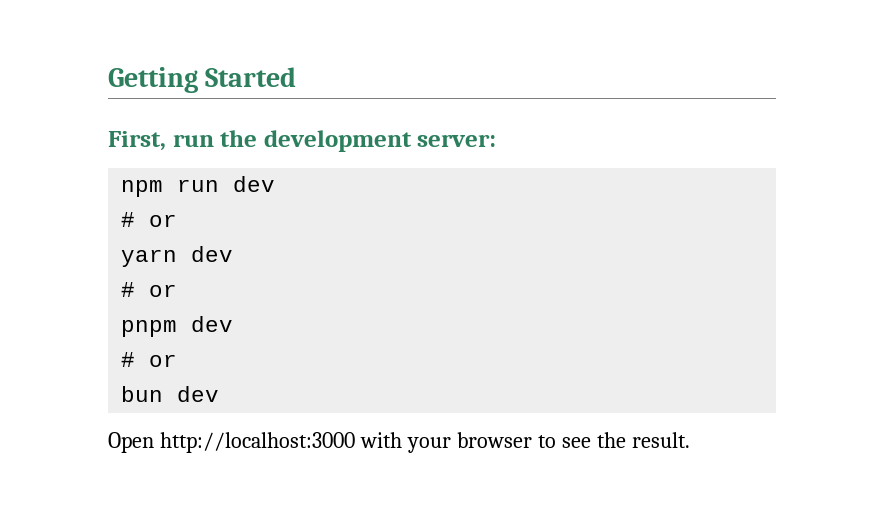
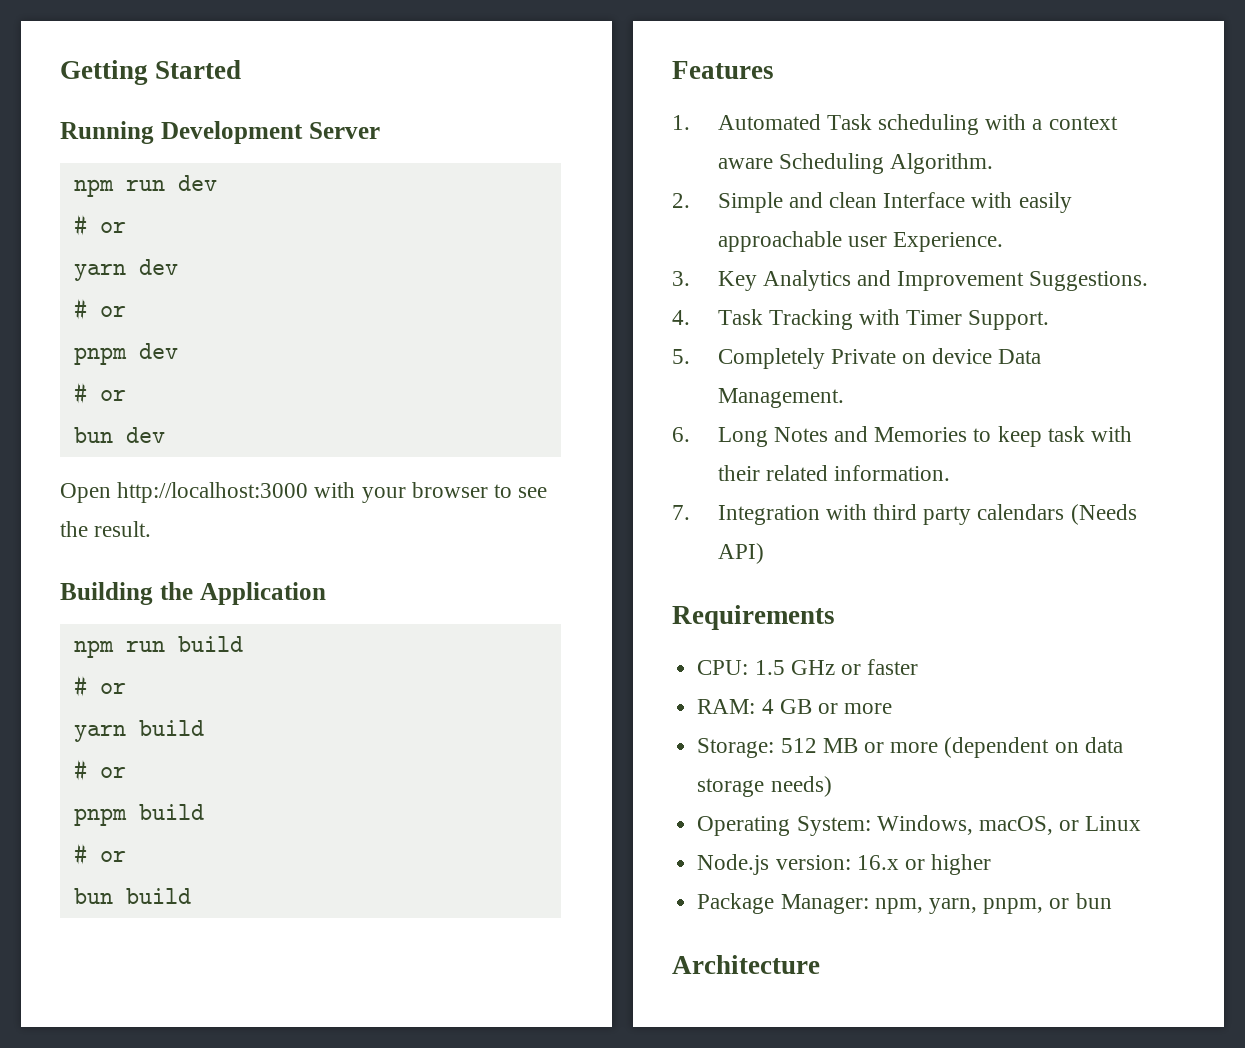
- First, run the development server:
+ Running Development Server
+ Building the Application
+ npm run build
+ # or
+ yarn build
+ # or
+ pnpm build
+ # or
+ bun build
+ Features
+ 1. Automated Task scheduling with a context aware Scheduling Algorithm.
+ 2. Simple and clean Interface with easily approachable user Experience.
+ 3. Key Analytics and Improvement Suggestions.
+ 4. Task Tracking with Timer Support.
+ 5. Completely Private on device Data Management.
+ 6. Long Notes and Memories to keep task with their related information.
+ 7. Integration with third party calendars (Needs API)
+ Requirements
+ CPU: 1.5 GHz or faster
+ RAM: 4 GB or more
+ Storage: 512 MB or more (dependent on data storage needs)
+ Operating System: Windows, macOS, or Linux
+ Node.js version: 16.x or higher
+ Package Manager: npm, yarn, pnpm, or bun
+ Architecture

